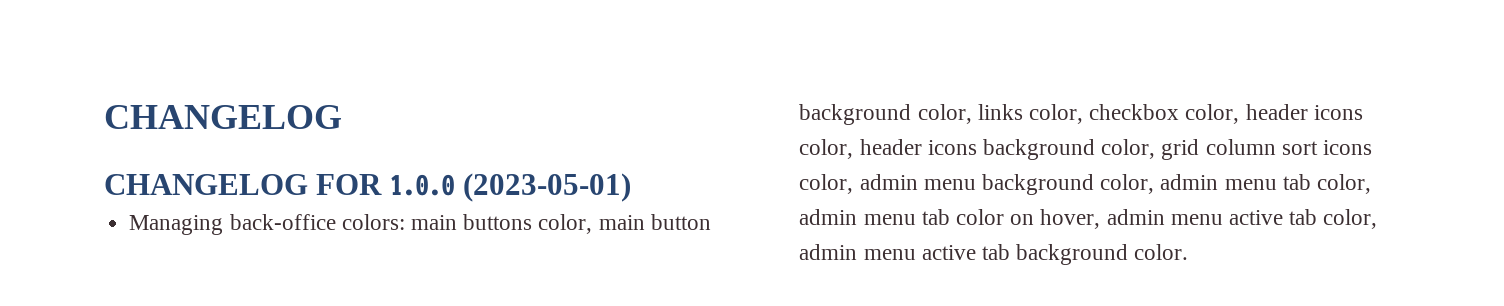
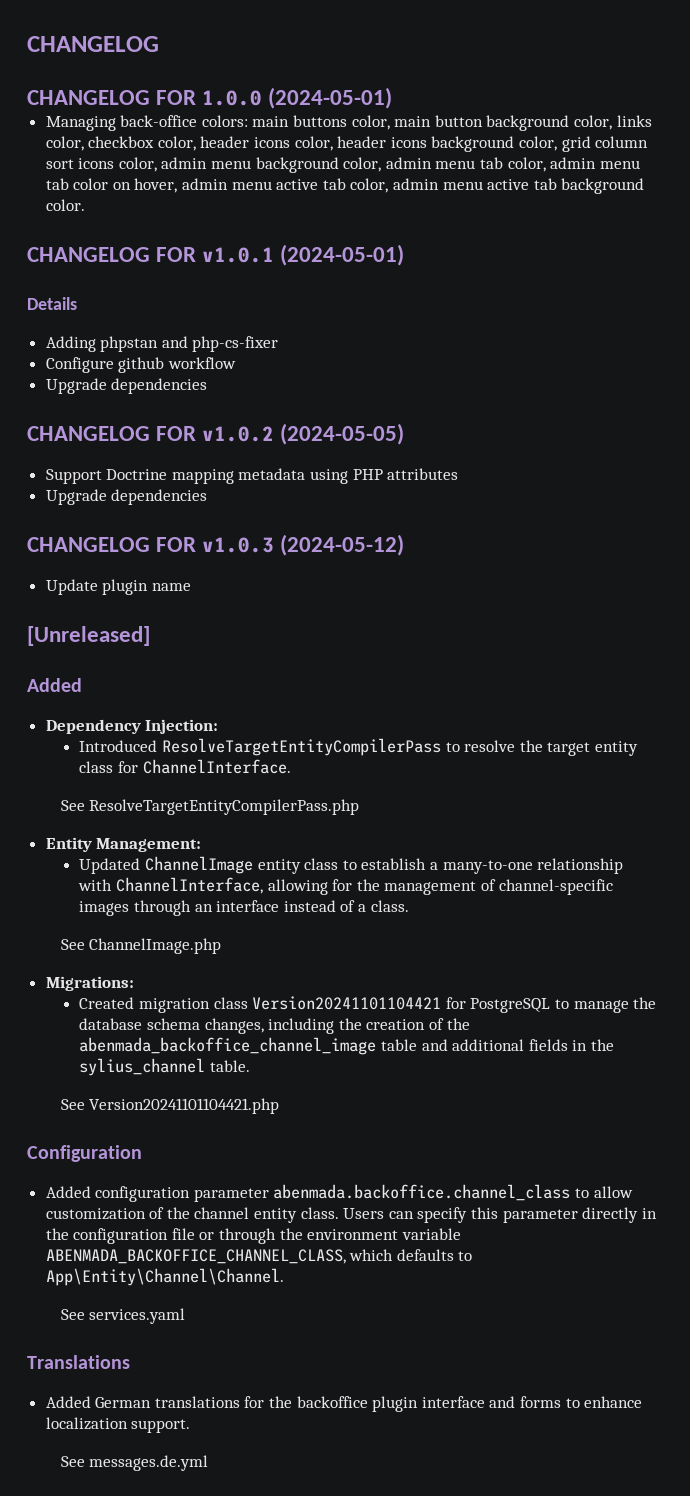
- CHANGELOG FOR 1.0.0 (2023-05-01)
+ CHANGELOG FOR 1.0.0 (2024-05-01)
+ CHANGELOG FOR v1.0.1 (2024-05-01)
+ Details
+ Adding phpstan and php-cs-fixer
+ Configure github workflow
+ Upgrade dependencies
+ CHANGELOG FOR v1.0.2 (2024-05-05)
+ Support Doctrine mapping metadata using PHP attributes
+ Upgrade dependencies
+ CHANGELOG FOR v1.0.3 (2024-05-12)
+ Update plugin name
+ [Unreleased]
+ Added
+ Dependency Injection:
+ Introduced ResolveTargetEntityCompilerPass to resolve the target entity class for ChannelInterface.
+ See ResolveTargetEntityCompilerPass.php
+ Entity Management:
+ Updated ChannelImage entity class to establish a many-to-one relationship with ChannelInterface, allowing for the management of channel-specific images through an interface instead of a class.
+ See ChannelImage.php
+ Migrations:
+ Created migration class Version20241101104421 for PostgreSQL to manage the database schema changes, including the creation of the abenmada_backoffice_channel_image table and additional fields in the sylius_channel table.
+ See Version20241101104421.php
+ Configuration
+ Added configuration parameter abenmada.backoffice.channel_class to allow customization of the channel entity class. Users can specify this parameter directly in the configuration file or through the environment variable ABENMADA_BACKOFFICE_CHANNEL_CLASS, which defaults to App\Entity\Channel\Channel.
+ See services.yaml
+ Translations
+ Added German translations for the backoffice plugin interface and forms to enhance localization support.
+ See messages.de.yml

